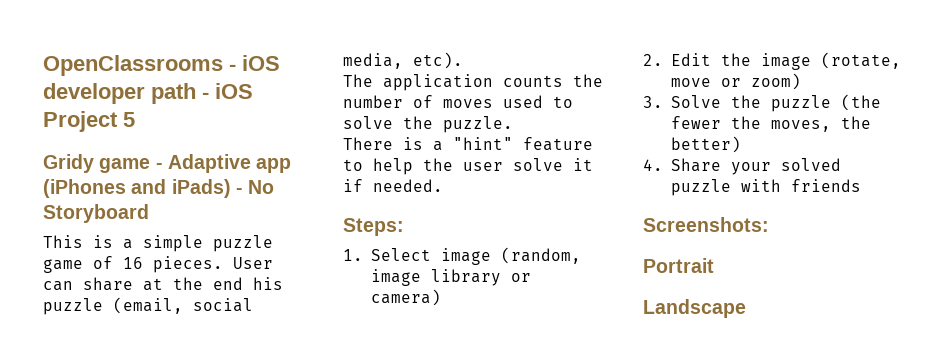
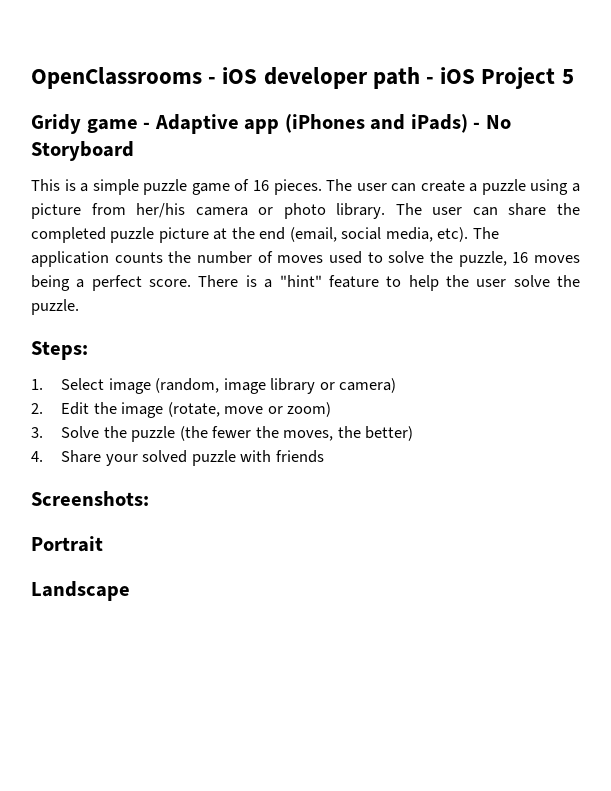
- User can share at the end his puzzle (email, social media, etc).
- The application counts the number of moves used to solve the puzzle.
- There is a "hint" feature to help the user solve it if needed.
+ The user can create a puzzle using a picture from her/his camera or photo library. The user can share the completed puzzle picture at the end (email, social media, etc). The application counts the number of moves used to solve the puzzle, 16 moves being a perfect score. There is a "hint" feature to help the user solve the puzzle.

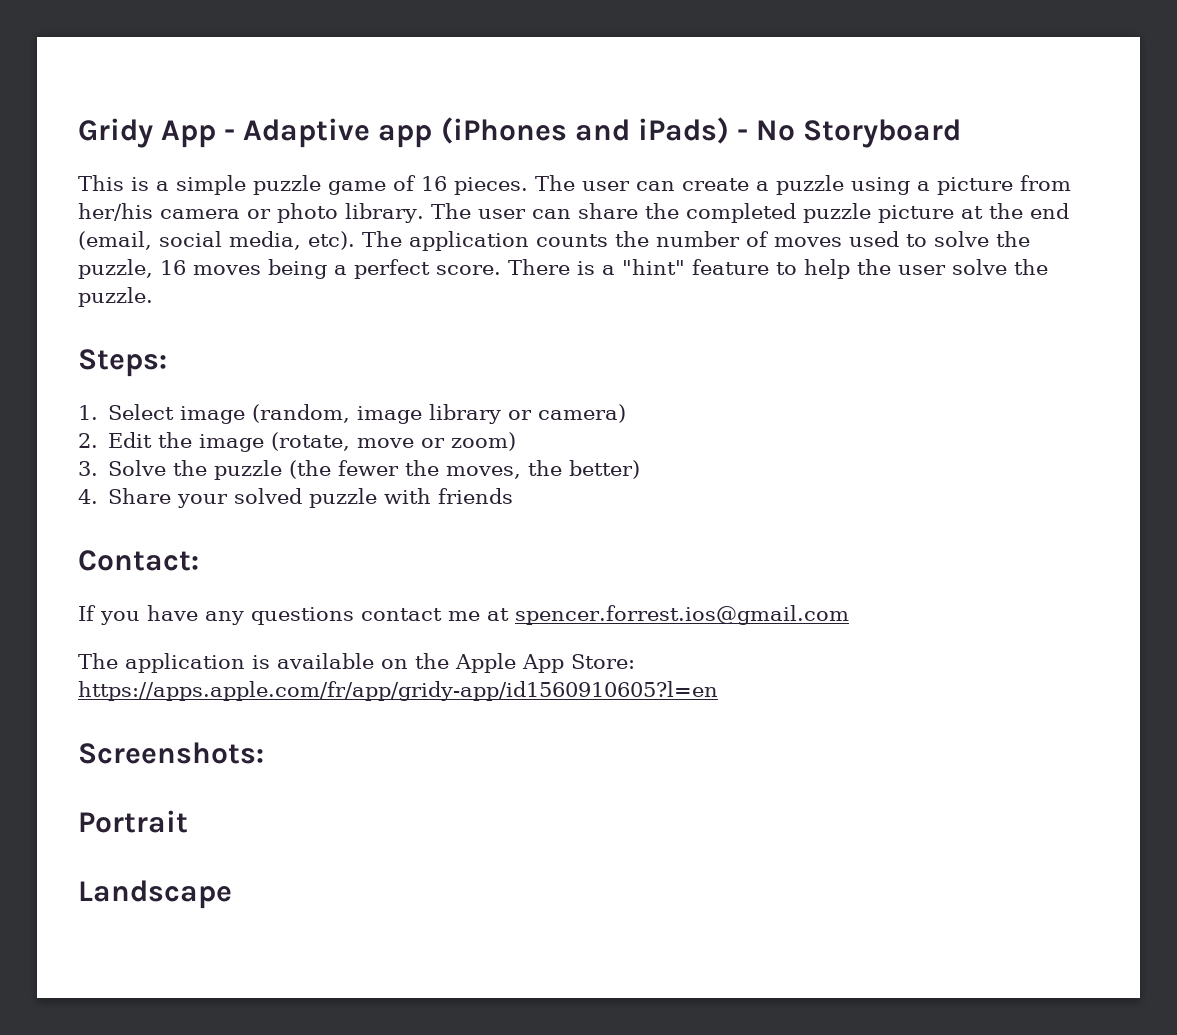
- OpenClassrooms - iOS developer path - iOS Project 5
- Gridy game - Adaptive app (iPhones and iPads) - No Storyboard
+ Gridy App - Adaptive app (iPhones and iPads) - No Storyboard
+ Contact:
+ If you have any questions contact me at spencer.forrest.ios@gmail.com
+ The application is available on the Apple App Store: https://apps.apple.com/fr/app/gridy-app/id1560910605?l=en

